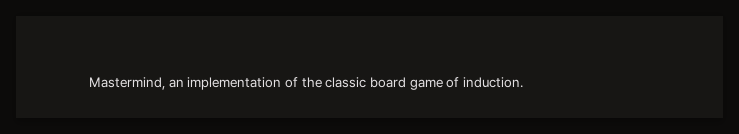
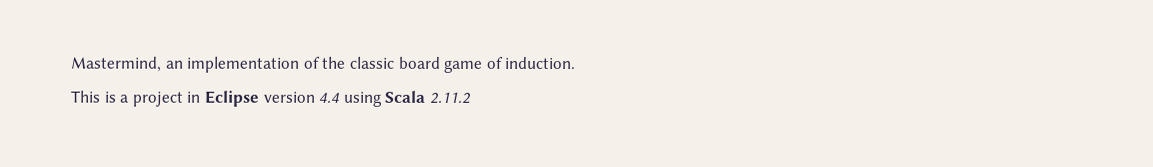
+ This is a project in Eclipse version 4.4 using Scala 2.11.2

